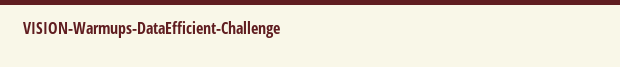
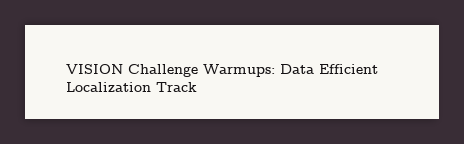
- VISION-Warmups-DataEfficient-Challenge
+ VISION Challenge Warmups: Data Efficient Localization Track

